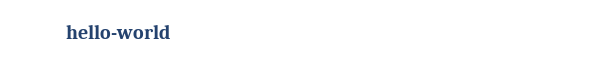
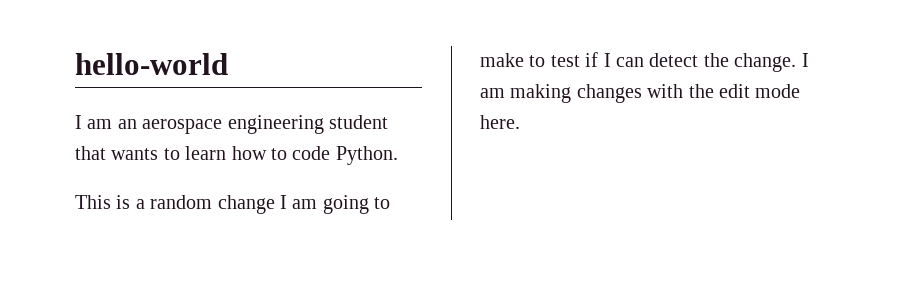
+ I am an aerospace engineering student that wants to learn how to code Python.
+ This is a random change I am going to make to test if I can detect the change. I am making changes with the edit mode here.

